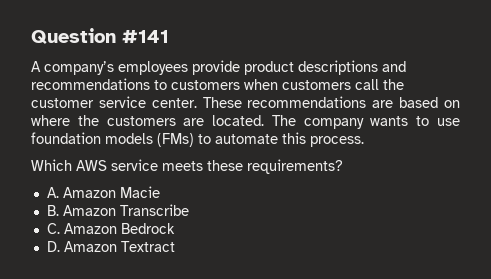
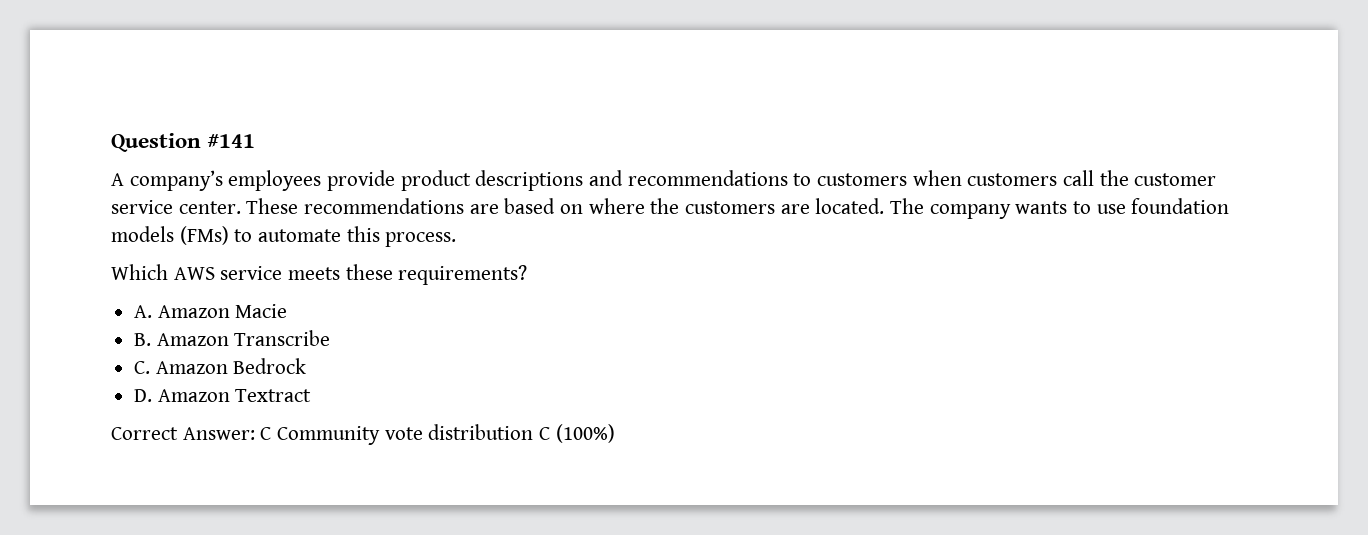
+ Correct Answer: C Community vote distribution C (100%)

